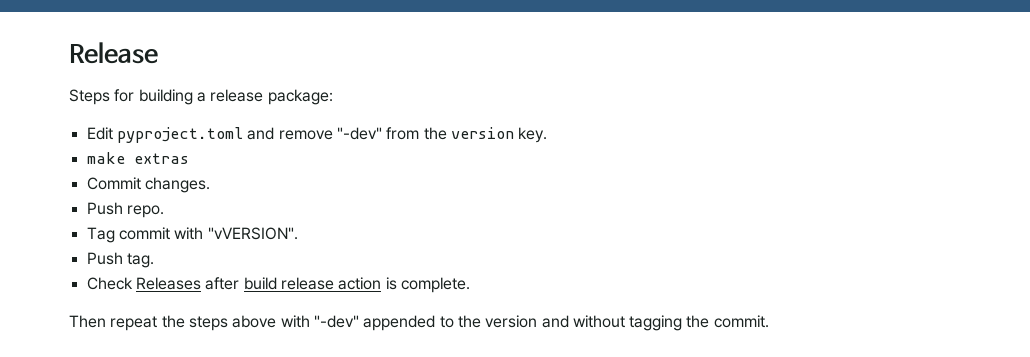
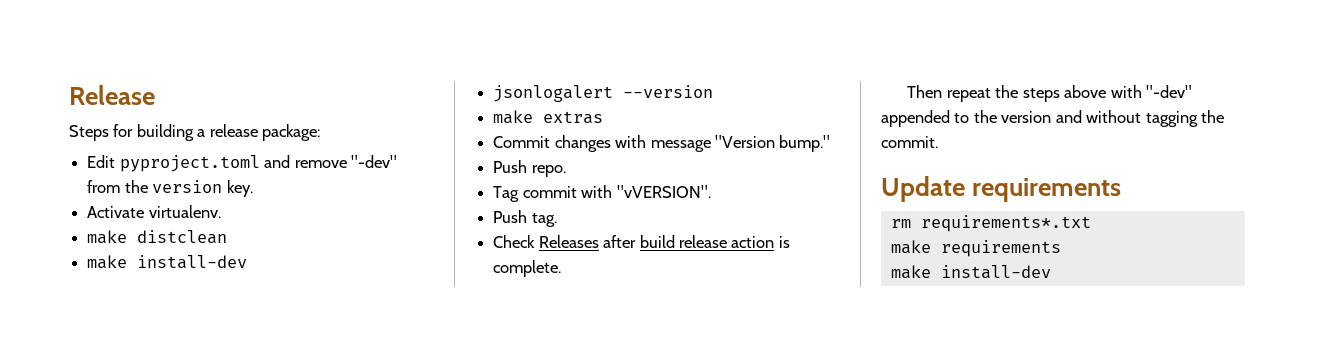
+ Activate virtualenv.
+ make distclean
+ make install-dev
+ jsonlogalert --version
  make extras
- Commit changes.
+ Commit changes with message "Version bump."
+ Update requirements
+ rm requirements*.txt
+ make requirements
+ make install-dev

